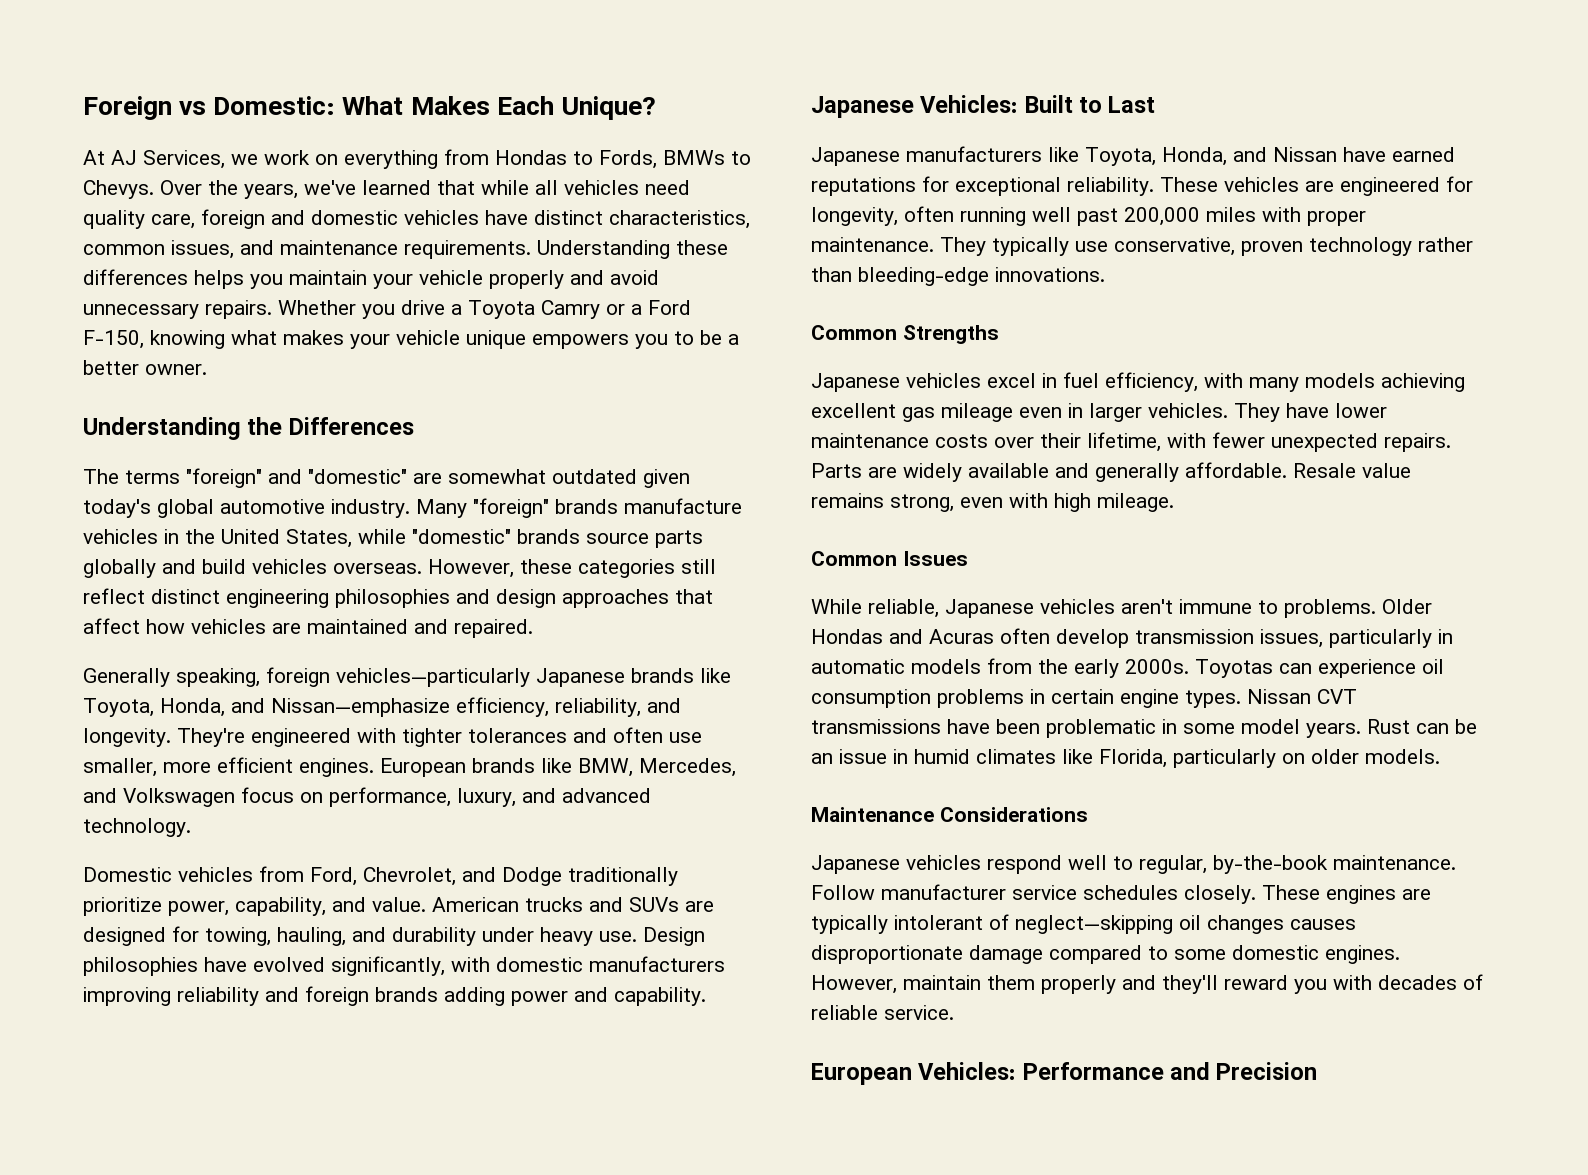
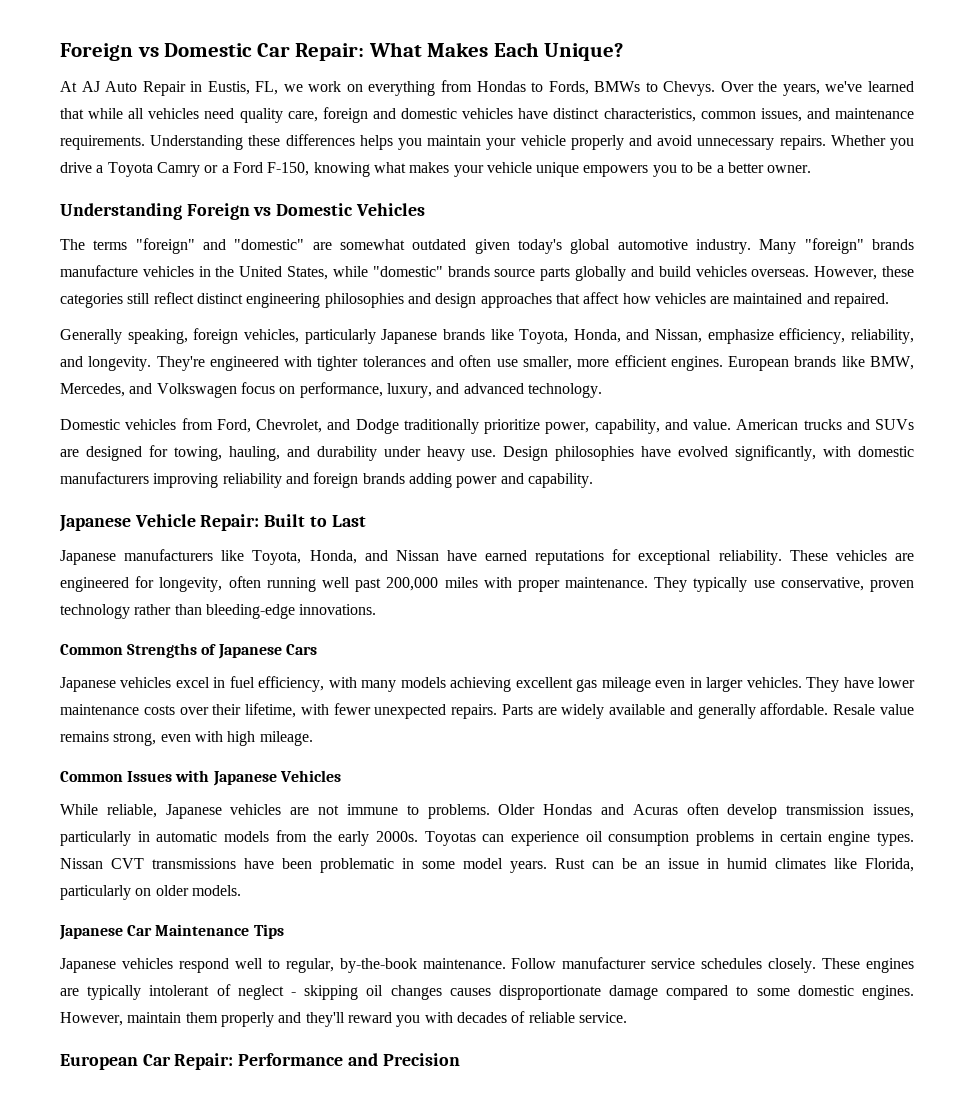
- Foreign vs Domestic: What Makes Each Unique?
+ Foreign vs Domestic Car Repair: What Makes Each Unique?
- At AJ Services, we work on everything from Hondas to Fords, BMWs to Chevys.
+ At AJ Auto Repair in Eustis, FL, we work on everything from Hondas to Fords, BMWs to Chevys.
- Understanding the Differences
+ Understanding Foreign vs Domestic Vehicles
- Generally speaking, foreign vehicles—particularly Japanese brands like Toyota, Honda, and Nissan—emphasize efficiency, reliability, and longevity.
+ Generally speaking, foreign vehicles, particularly Japanese brands like Toyota, Honda, and Nissan, emphasize efficiency, reliability, and longevity.
- Japanese Vehicles: Built to Last
+ Japanese Vehicle Repair: Built to Last
- Common Strengths
+ Common Strengths of Japanese Cars
- Common Issues
+ Common Issues with Japanese Vehicles
- While reliable, Japanese vehicles aren't immune to problems.
+ While reliable, Japanese vehicles are not immune to problems.
- Maintenance Considerations
+ Japanese Car Maintenance Tips
- These engines are typically intolerant of neglect—skipping oil changes causes disproportionate damage compared to some domestic engines.
+ These engines are typically intolerant of neglect - skipping oil changes causes disproportionate damage compared to some domestic engines.
- European Vehicles: Performance and Precision
+ European Car Repair: Performance and Precision

